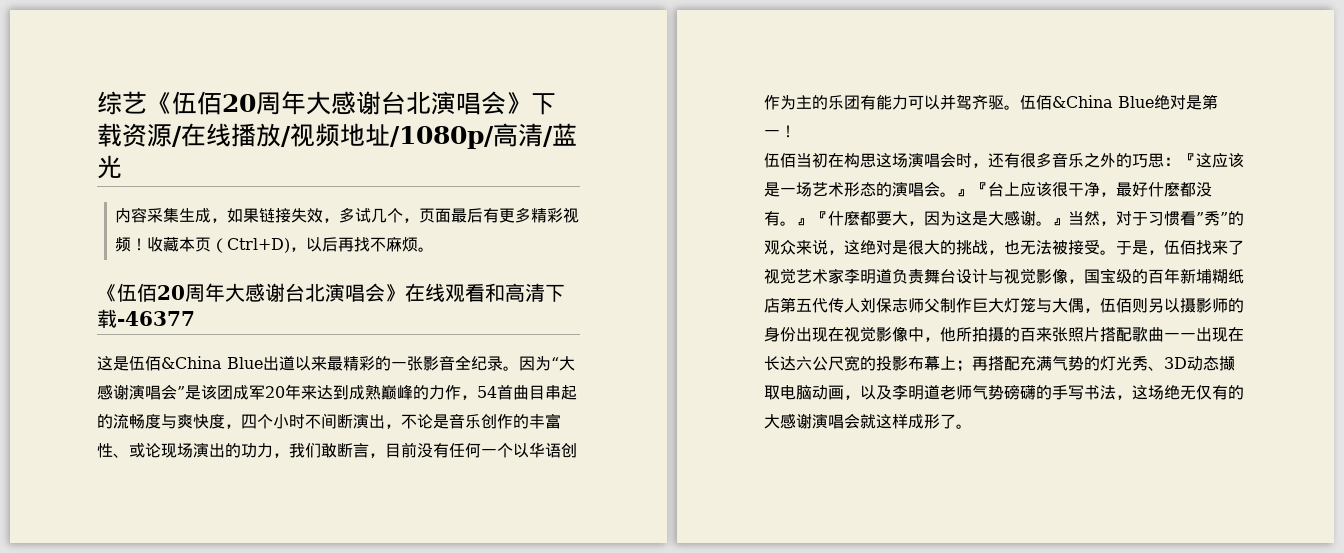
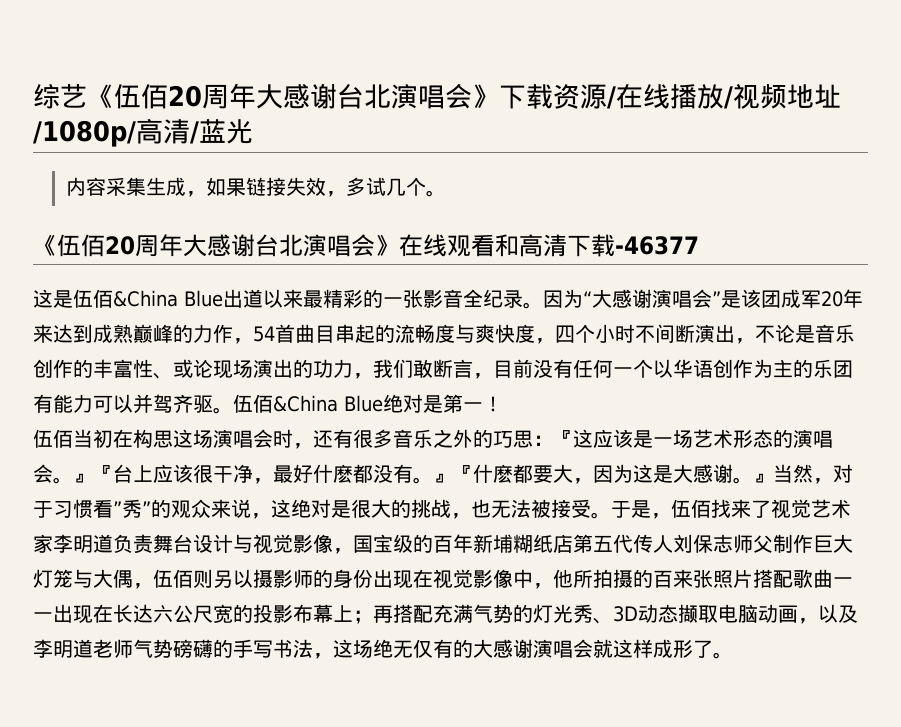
- 内容采集生成，如果链接失效，多试几个，页面最后有更多精彩视频！收藏本页（Ctrl+D)，以后再找不麻烦。
+ 内容采集生成，如果链接失效，多试几个。

